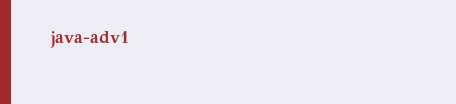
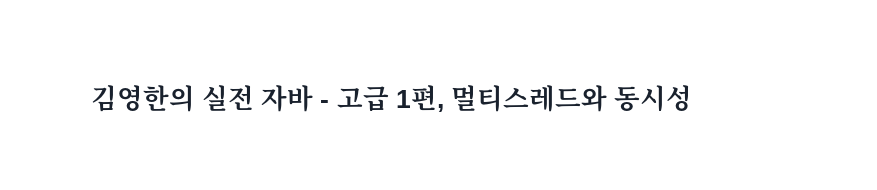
- java-adv1
+ 김영한의 실전 자바 - 고급 1편, 멀티스레드와 동시성

